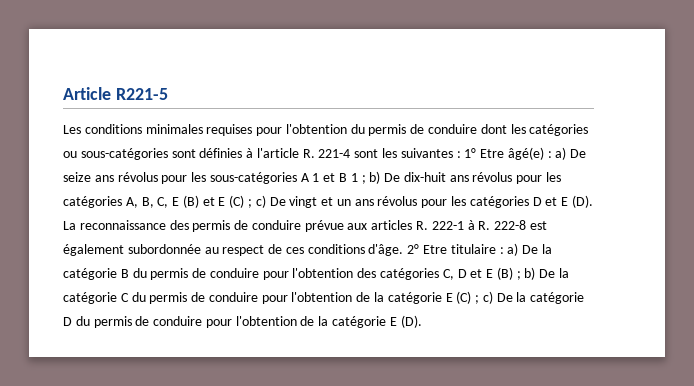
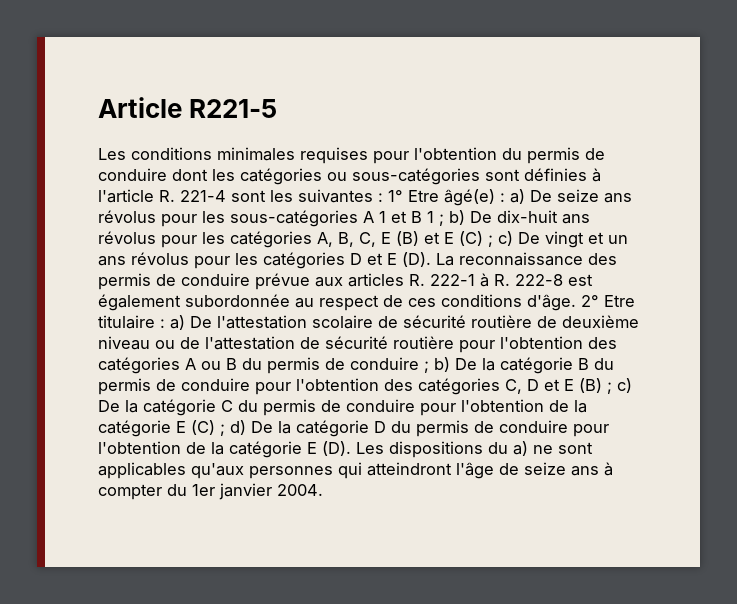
- 2° Etre titulaire : a) De la catégorie B du permis de conduire pour l'obtention des catégories C, D et E (B) ; b) De la catégorie C du permis de conduire pour l'obtention de la catégorie E (C) ; c) De la catégorie D du permis de conduire pour l'obtention de la catégorie E (D).
+ 2° Etre titulaire : a) De l'attestation scolaire de sécurité routière de deuxième niveau ou de l'attestation de sécurité routière pour l'obtention des catégories A ou B du permis de conduire ; b) De la catégorie B du permis de conduire pour l'obtention des catégories C, D et E (B) ; c) De la catégorie C du permis de conduire pour l'obtention de la catégorie E (C) ; d) De la catégorie D du permis de conduire pour l'obtention de la catégorie E (D). Les dispositions du a) ne sont applicables qu'aux personnes qui atteindront l'âge de seize ans à compter du 1er janvier 2004.

